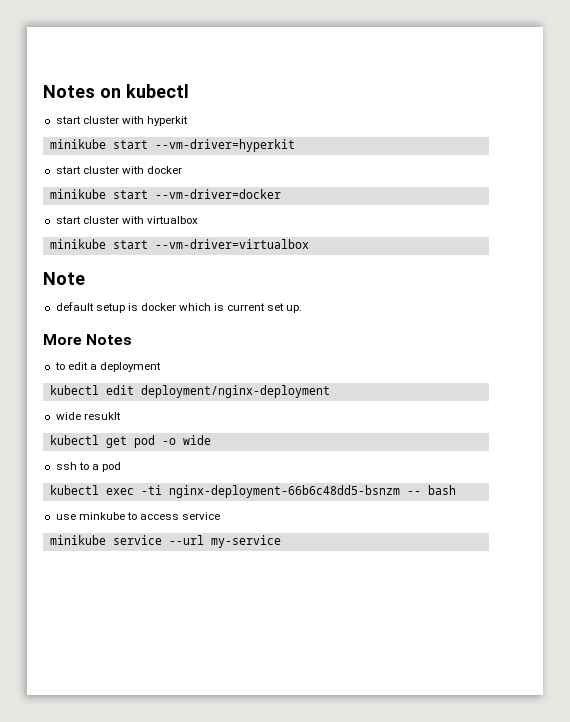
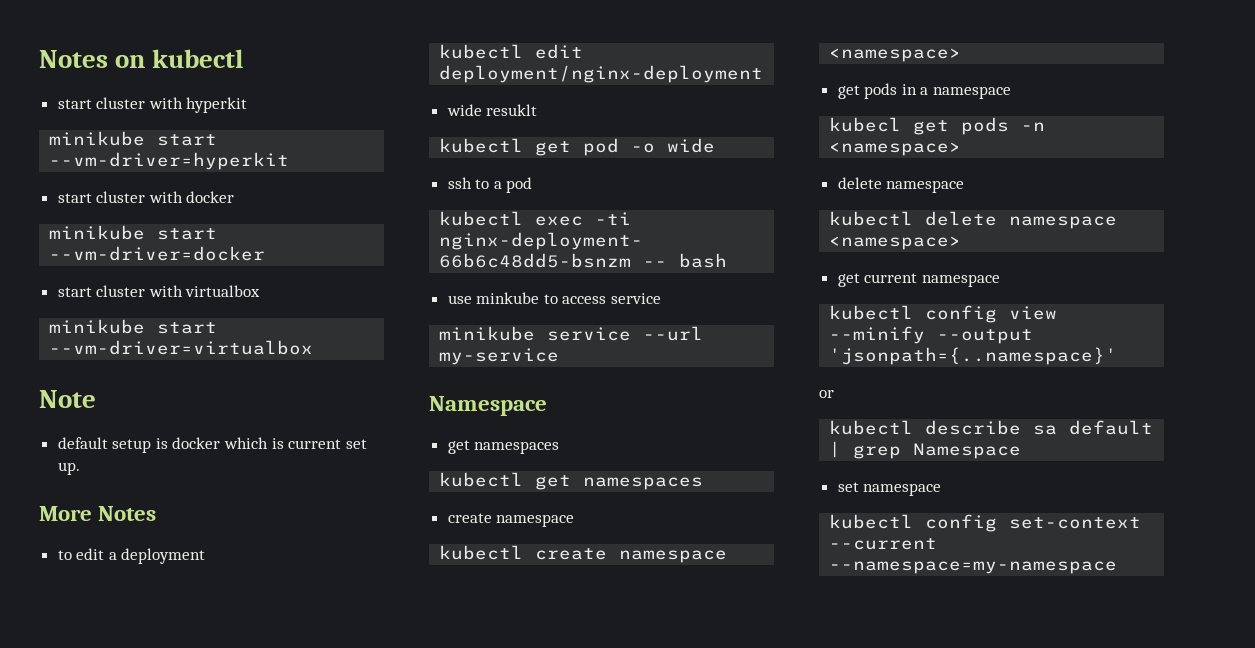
  minikube service --url my-service
+ Namespace
+ get namespaces
+ kubectl get namespaces
+ create namespace
+ kubectl create namespace <namespace>
+ get pods in a namespace
+ kubecl get pods -n <namespace>
+ delete namespace
+ kubectl delete namespace <namespace>
+ get current namespace
+ kubectl config view --minify --output 'jsonpath={..namespace}'
+ or
+ kubectl describe sa default | grep Namespace
+ set namespace
+ kubectl config set-context --current --namespace=my-namespace

